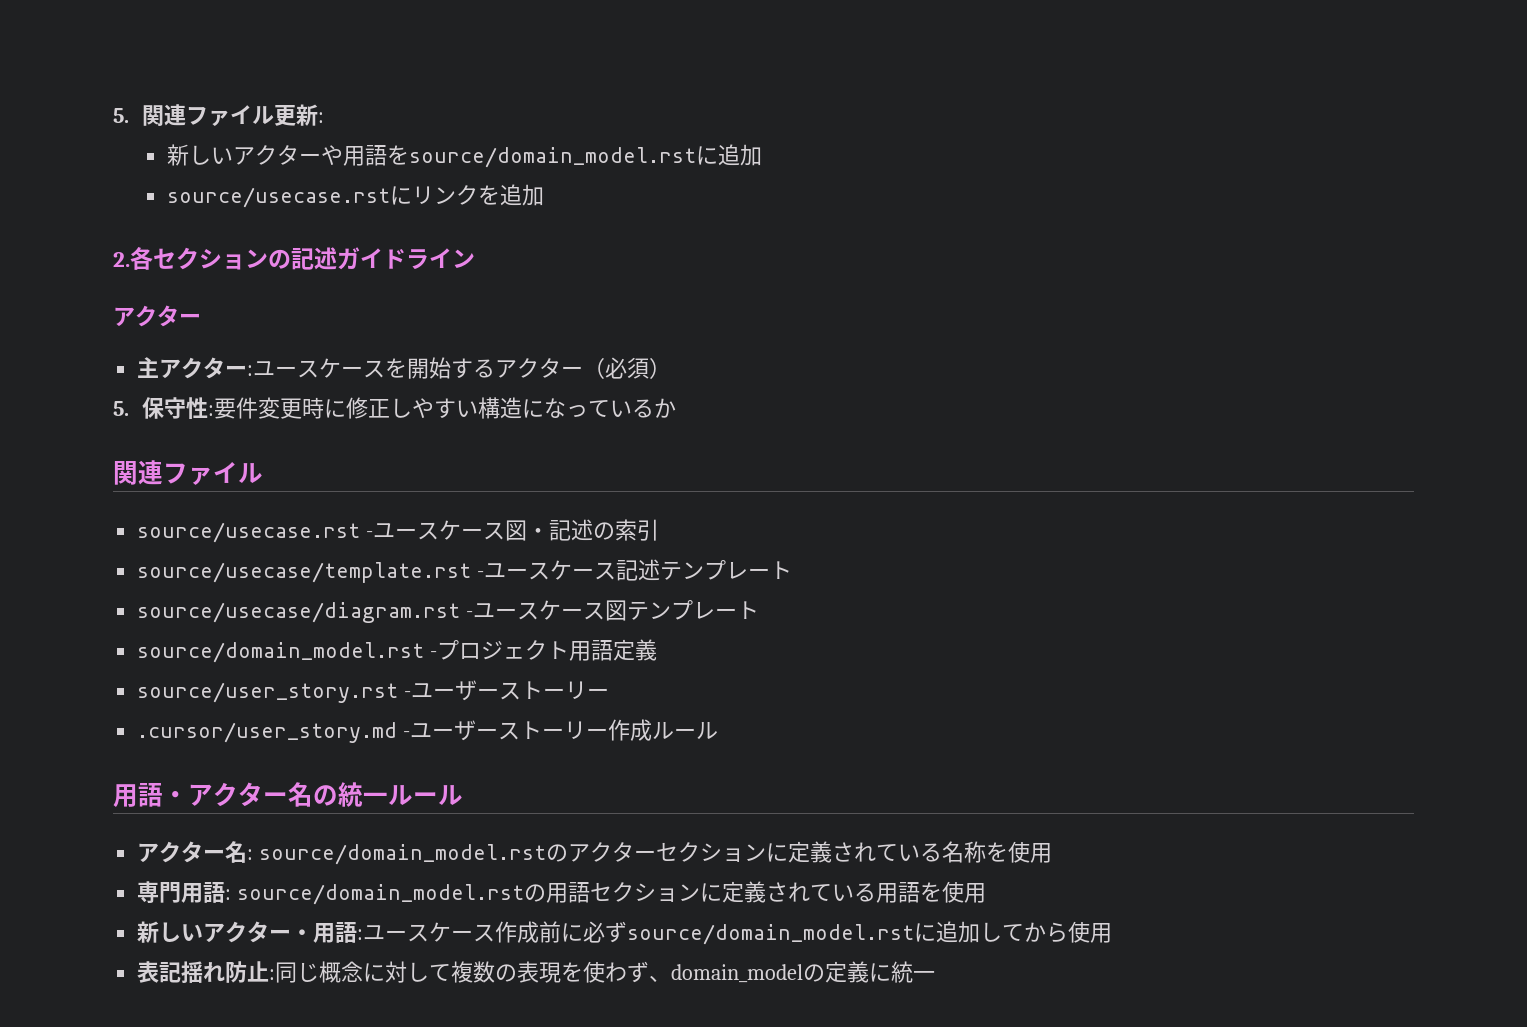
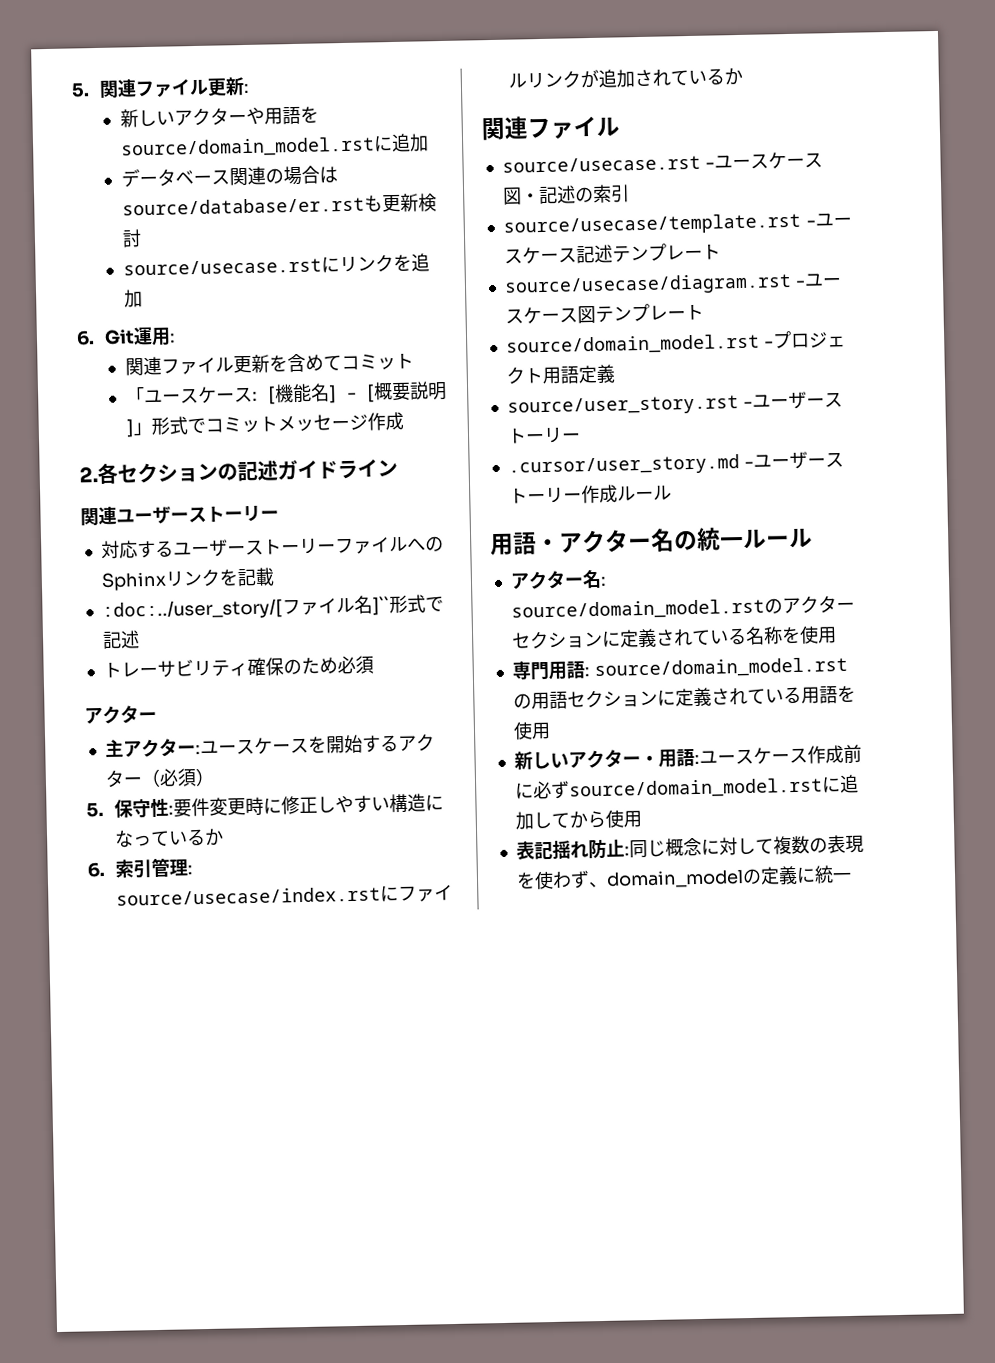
+ データベース関連の場合はsource/database/er.rstも更新検討
+ 6. Git運用:
+ 関連ファイル更新を含めてコミット
+ 「ユースケース: [機能名] - [概要説明]」形式でコミットメッセージ作成
+ 関連ユーザーストーリー
+ 対応するユーザーストーリーファイルへのSphinxリンクを記載
+ :doc:../user_story/[ファイル名]``形式で記述
+ トレーサビリティ確保のため必須
+ 6.索引管理: source/usecase/index.rstにファイルリンクが追加されているか

